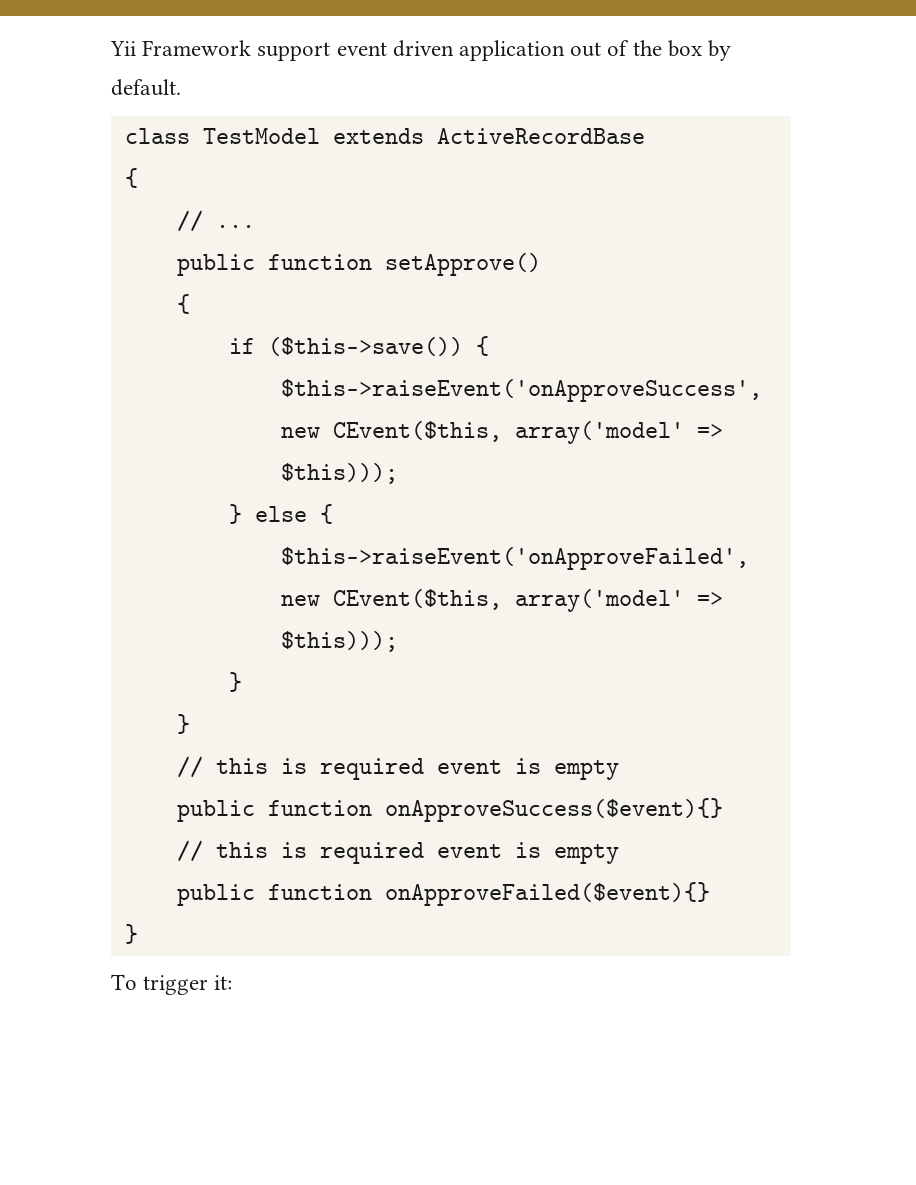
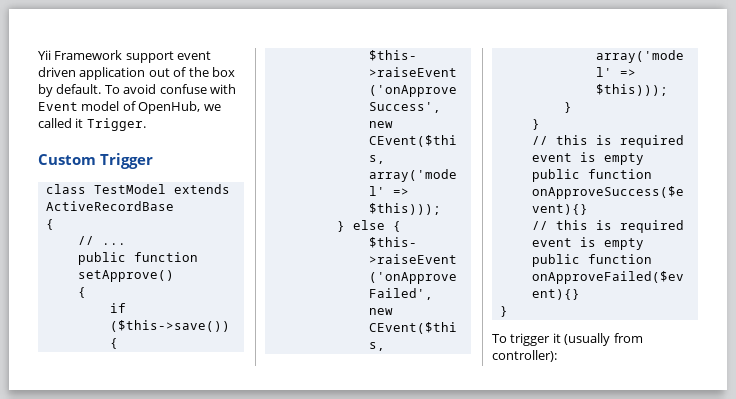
+ To avoid confuse with Event model of OpenHub, we called it Trigger.
+ Custom Trigger
- To trigger it:
+ To trigger it (usually from controller):

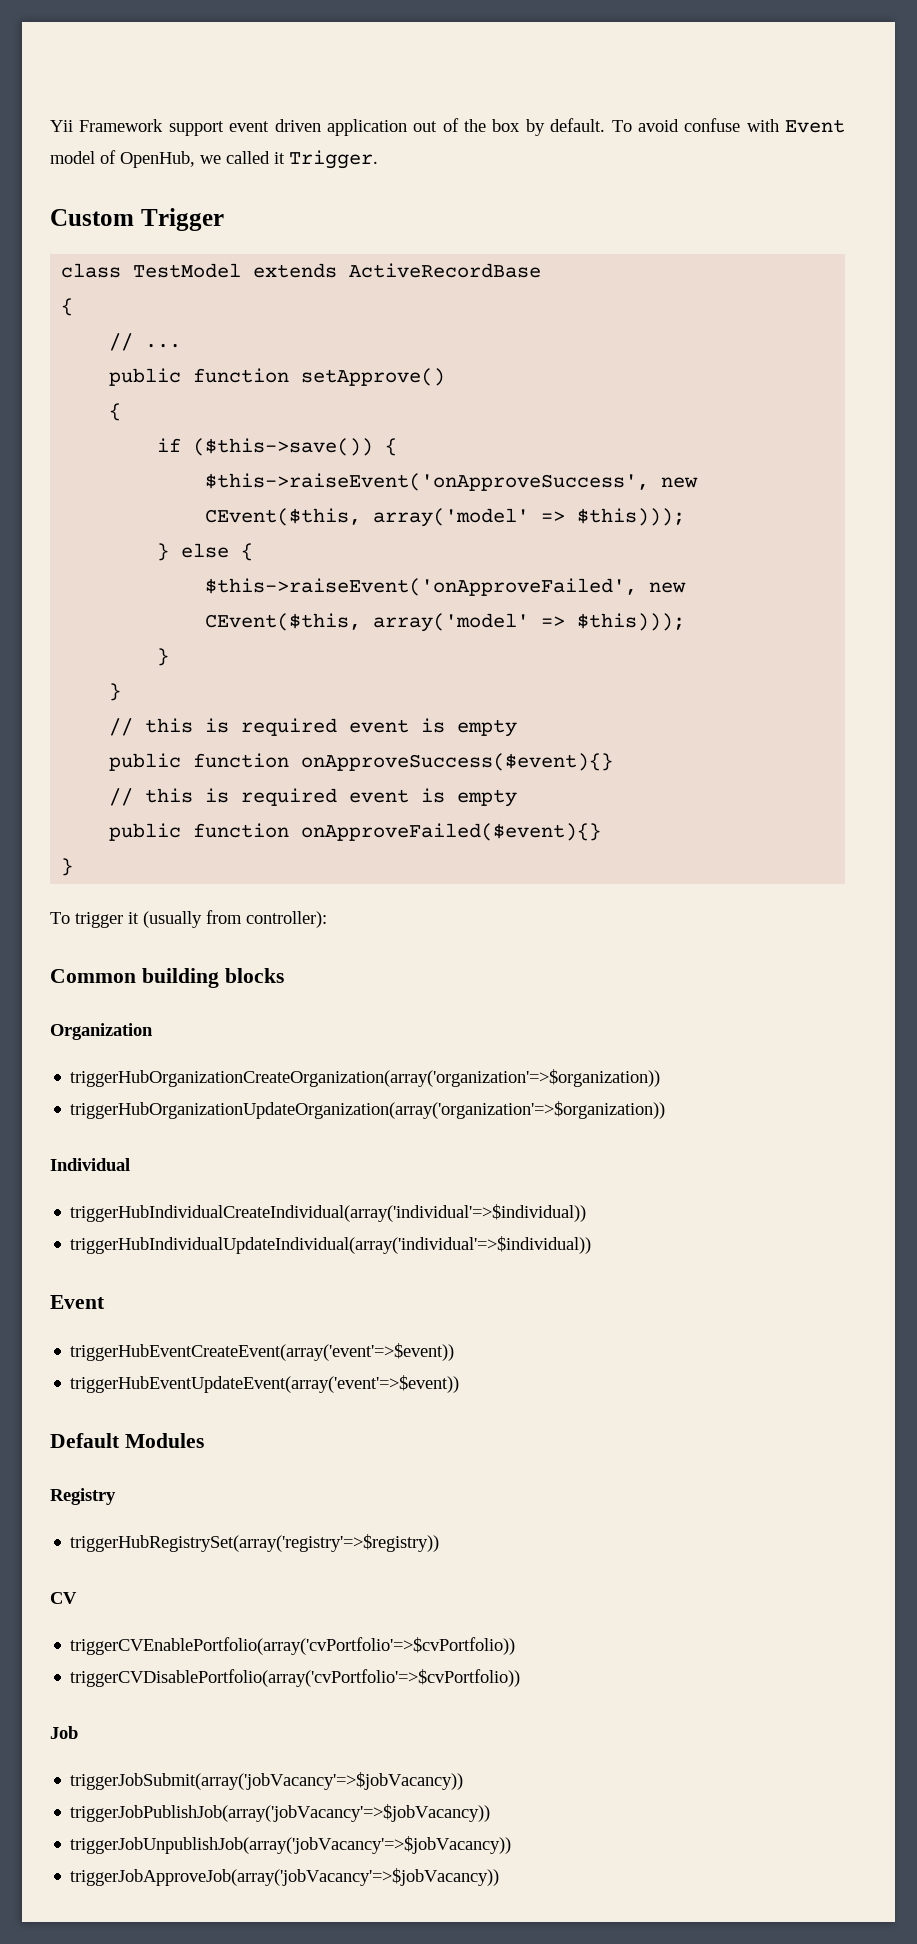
+ Common building blocks
+ Organization
+ triggerHubOrganizationCreateOrganization(array('organization'=>$organization))
+ triggerHubOrganizationUpdateOrganization(array('organization'=>$organization))
+ Individual
+ triggerHubIndividualCreateIndividual(array('individual'=>$individual))
+ triggerHubIndividualUpdateIndividual(array('individual'=>$individual))
+ Event
+ triggerHubEventCreateEvent(array('event'=>$event))
+ triggerHubEventUpdateEvent(array('event'=>$event))
+ Default Modules
+ Registry
+ triggerHubRegistrySet(array('registry'=>$registry))
+ CV
+ triggerCVEnablePortfolio(array('cvPortfolio'=>$cvPortfolio))
+ triggerCVDisablePortfolio(array('cvPortfolio'=>$cvPortfolio))
+ Job
+ triggerJobSubmit(array('jobVacancy'=>$jobVacancy))
+ triggerJobPublishJob(array('jobVacancy'=>$jobVacancy))
+ triggerJobUnpublishJob(array('jobVacancy'=>$jobVacancy))
+ triggerJobApproveJob(array('jobVacancy'=>$jobVacancy))

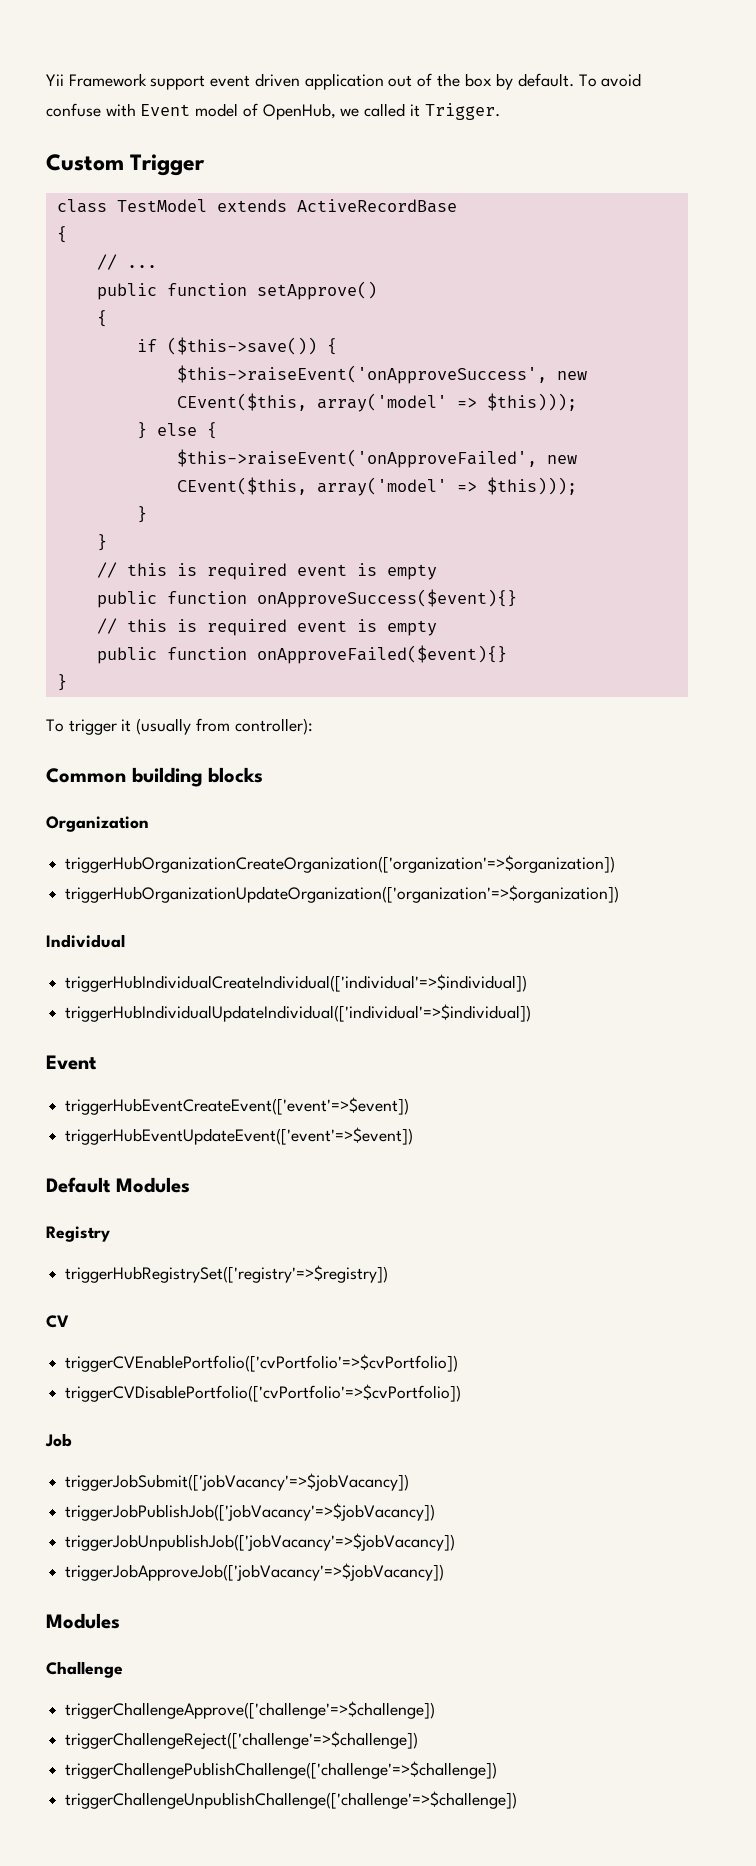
- triggerHubOrganizationCreateOrganization(array('organization'=>$organization))
- triggerHubOrganizationUpdateOrganization(array('organization'=>$organization))
+ triggerHubOrganizationCreateOrganization(['organization'=>$organization])
+ triggerHubOrganizationUpdateOrganization(['organization'=>$organization])
- triggerHubIndividualCreateIndividual(array('individual'=>$individual))
- triggerHubIndividualUpdateIndividual(array('individual'=>$individual))
+ triggerHubIndividualCreateIndividual(['individual'=>$individual])
+ triggerHubIndividualUpdateIndividual(['individual'=>$individual])
- triggerHubEventCreateEvent(array('event'=>$event))
- triggerHubEventUpdateEvent(array('event'=>$event))
+ triggerHubEventCreateEvent(['event'=>$event])
+ triggerHubEventUpdateEvent(['event'=>$event])
- triggerHubRegistrySet(array('registry'=>$registry))
+ triggerHubRegistrySet(['registry'=>$registry])
- triggerCVEnablePortfolio(array('cvPortfolio'=>$cvPortfolio))
- triggerCVDisablePortfolio(array('cvPortfolio'=>$cvPortfolio))
+ triggerCVEnablePortfolio(['cvPortfolio'=>$cvPortfolio])
+ triggerCVDisablePortfolio(['cvPortfolio'=>$cvPortfolio])
- triggerJobSubmit(array('jobVacancy'=>$jobVacancy))
- triggerJobPublishJob(array('jobVacancy'=>$jobVacancy))
- triggerJobUnpublishJob(array('jobVacancy'=>$jobVacancy))
- triggerJobApproveJob(array('jobVacancy'=>$jobVacancy))
+ triggerJobSubmit(['jobVacancy'=>$jobVacancy])
+ triggerJobPublishJob(['jobVacancy'=>$jobVacancy])
+ triggerJobUnpublishJob(['jobVacancy'=>$jobVacancy])
+ triggerJobApproveJob(['jobVacancy'=>$jobVacancy])
+ Modules
+ Challenge
+ triggerChallengeApprove(['challenge'=>$challenge])
+ triggerChallengeReject(['challenge'=>$challenge])
+ triggerChallengePublishChallenge(['challenge'=>$challenge])
+ triggerChallengeUnpublishChallenge(['challenge'=>$challenge])

